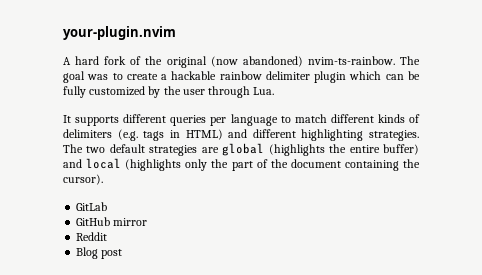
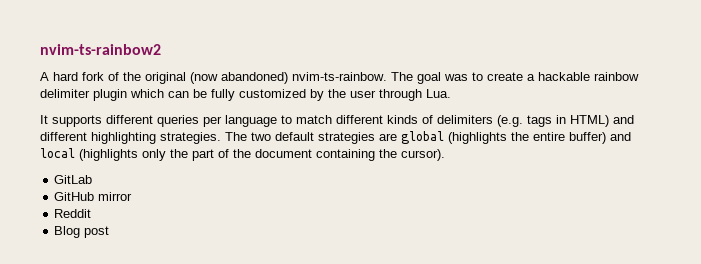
- your-plugin.nvim
+ nvim-ts-rainbow2

